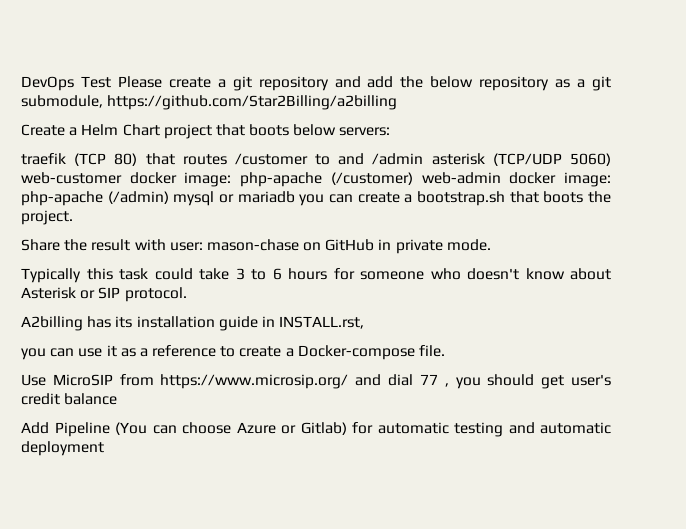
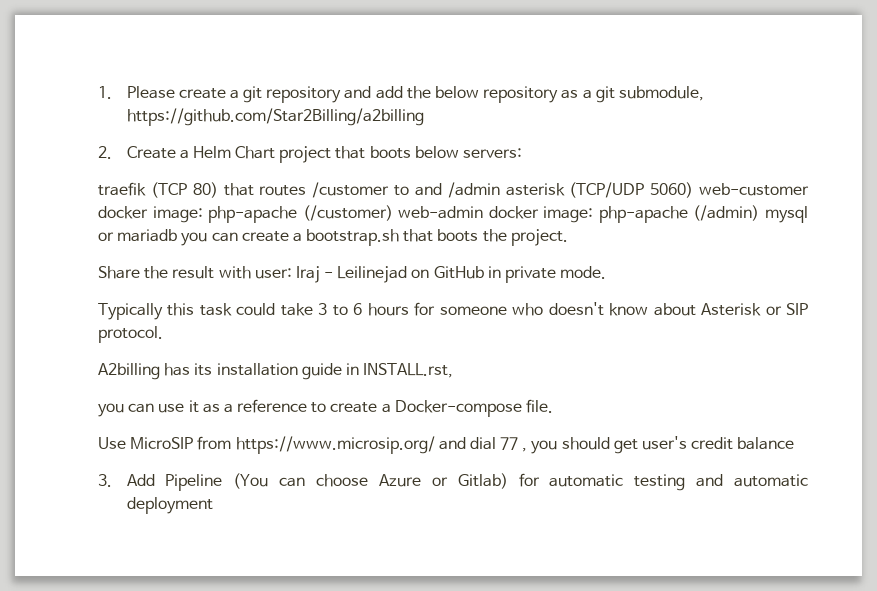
- DevOps Test Please create a git repository and add the below repository as a git submodule, https://github.com/Star2Billing/a2billing
+ 1. Please create a git repository and add the below repository as a git submodule, https://github.com/Star2Billing/a2billing
- Create a Helm Chart project that boots below servers:
+ 2. Create a Helm Chart project that boots below servers:
- Share the result with user: mason-chase on GitHub in private mode.
+ Share the result with user: Iraj - Leilinejad on GitHub in private mode.
- Add Pipeline (You can choose Azure or Gitlab) for automatic testing and automatic deployment
+ 3. Add Pipeline (You can choose Azure or Gitlab) for automatic testing and automatic deployment

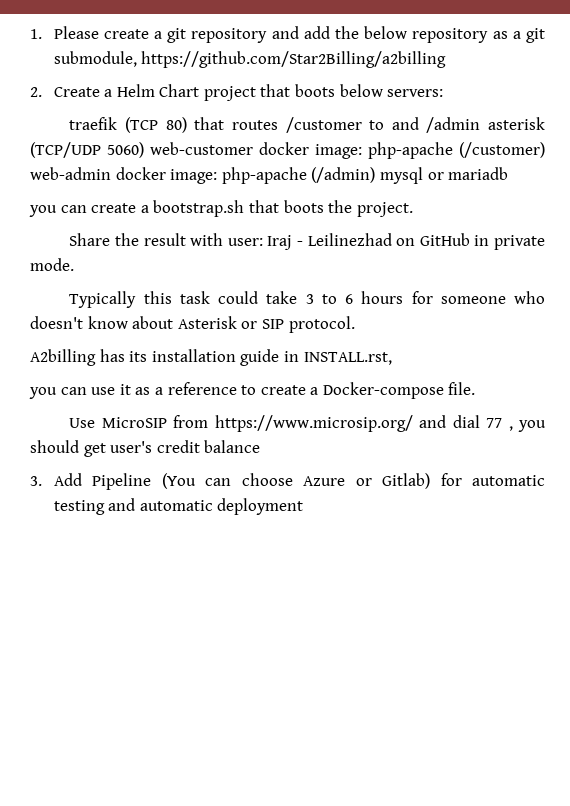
- traefik (TCP 80) that routes /customer to and /admin asterisk (TCP/UDP 5060) web-customer docker image: php-apache (/customer) web-admin docker image: php-apache (/admin) mysql or mariadb you can create a bootstrap.sh that boots the project.
+ traefik (TCP 80) that routes /customer to and /admin asterisk (TCP/UDP 5060) web-customer docker image: php-apache (/customer) web-admin docker image: php-apache (/admin) mysql or mariadb
+ you can create a bootstrap.sh that boots the project.
- Share the result with user: Iraj - Leilinejad on GitHub in private mode.
+ Share the result with user: Iraj - Leilinezhad on GitHub in private mode.

